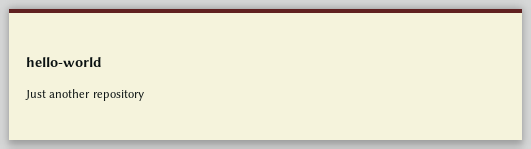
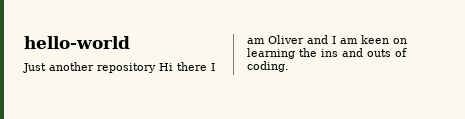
- Just another repository
+ Just another repository Hi there I am Oliver and I am keen on learning the ins and outs of coding.

